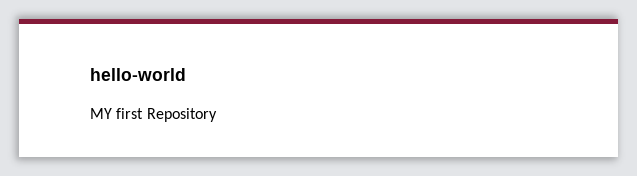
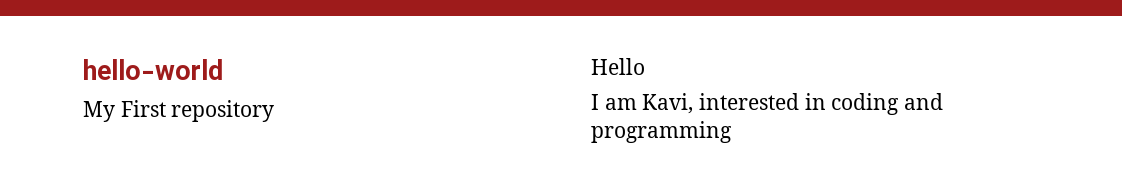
- MY first Repository
+ My First repository
+ Hello
+ I am Kavi, interested in coding and programming

